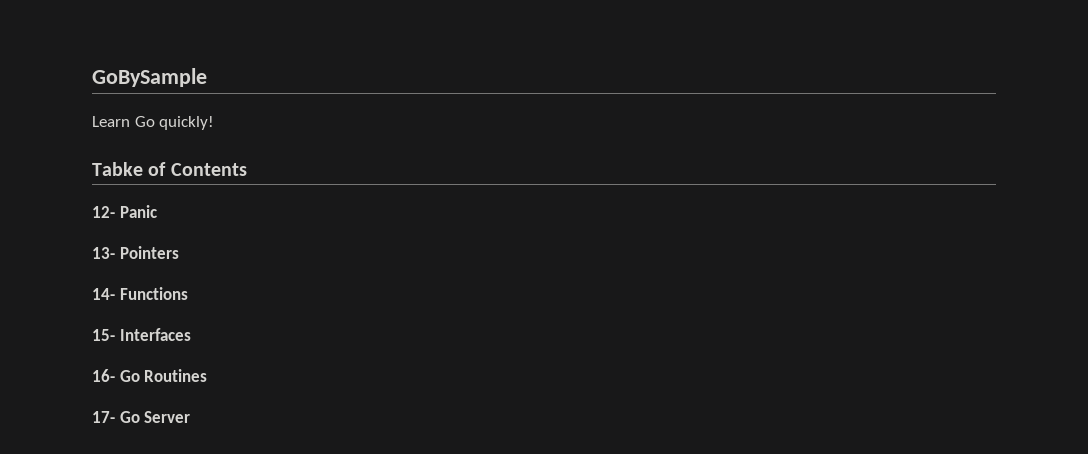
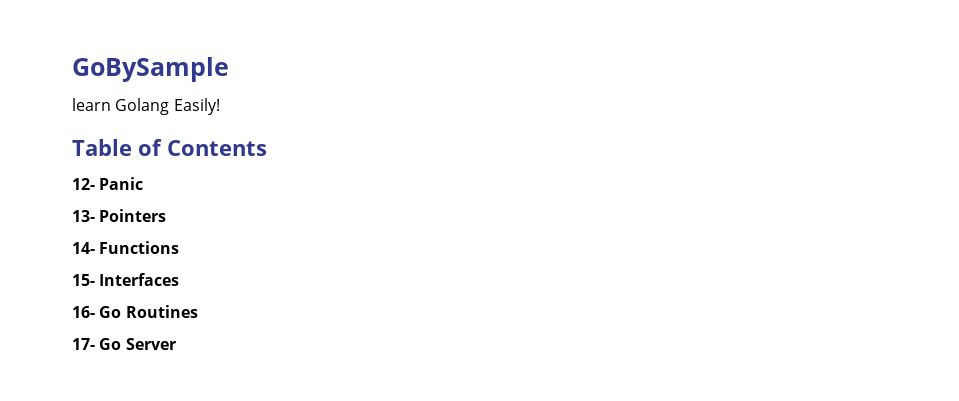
- Learn Go quickly!
- Tabke of Contents
+ learn Golang Easily!
+ Table of Contents

